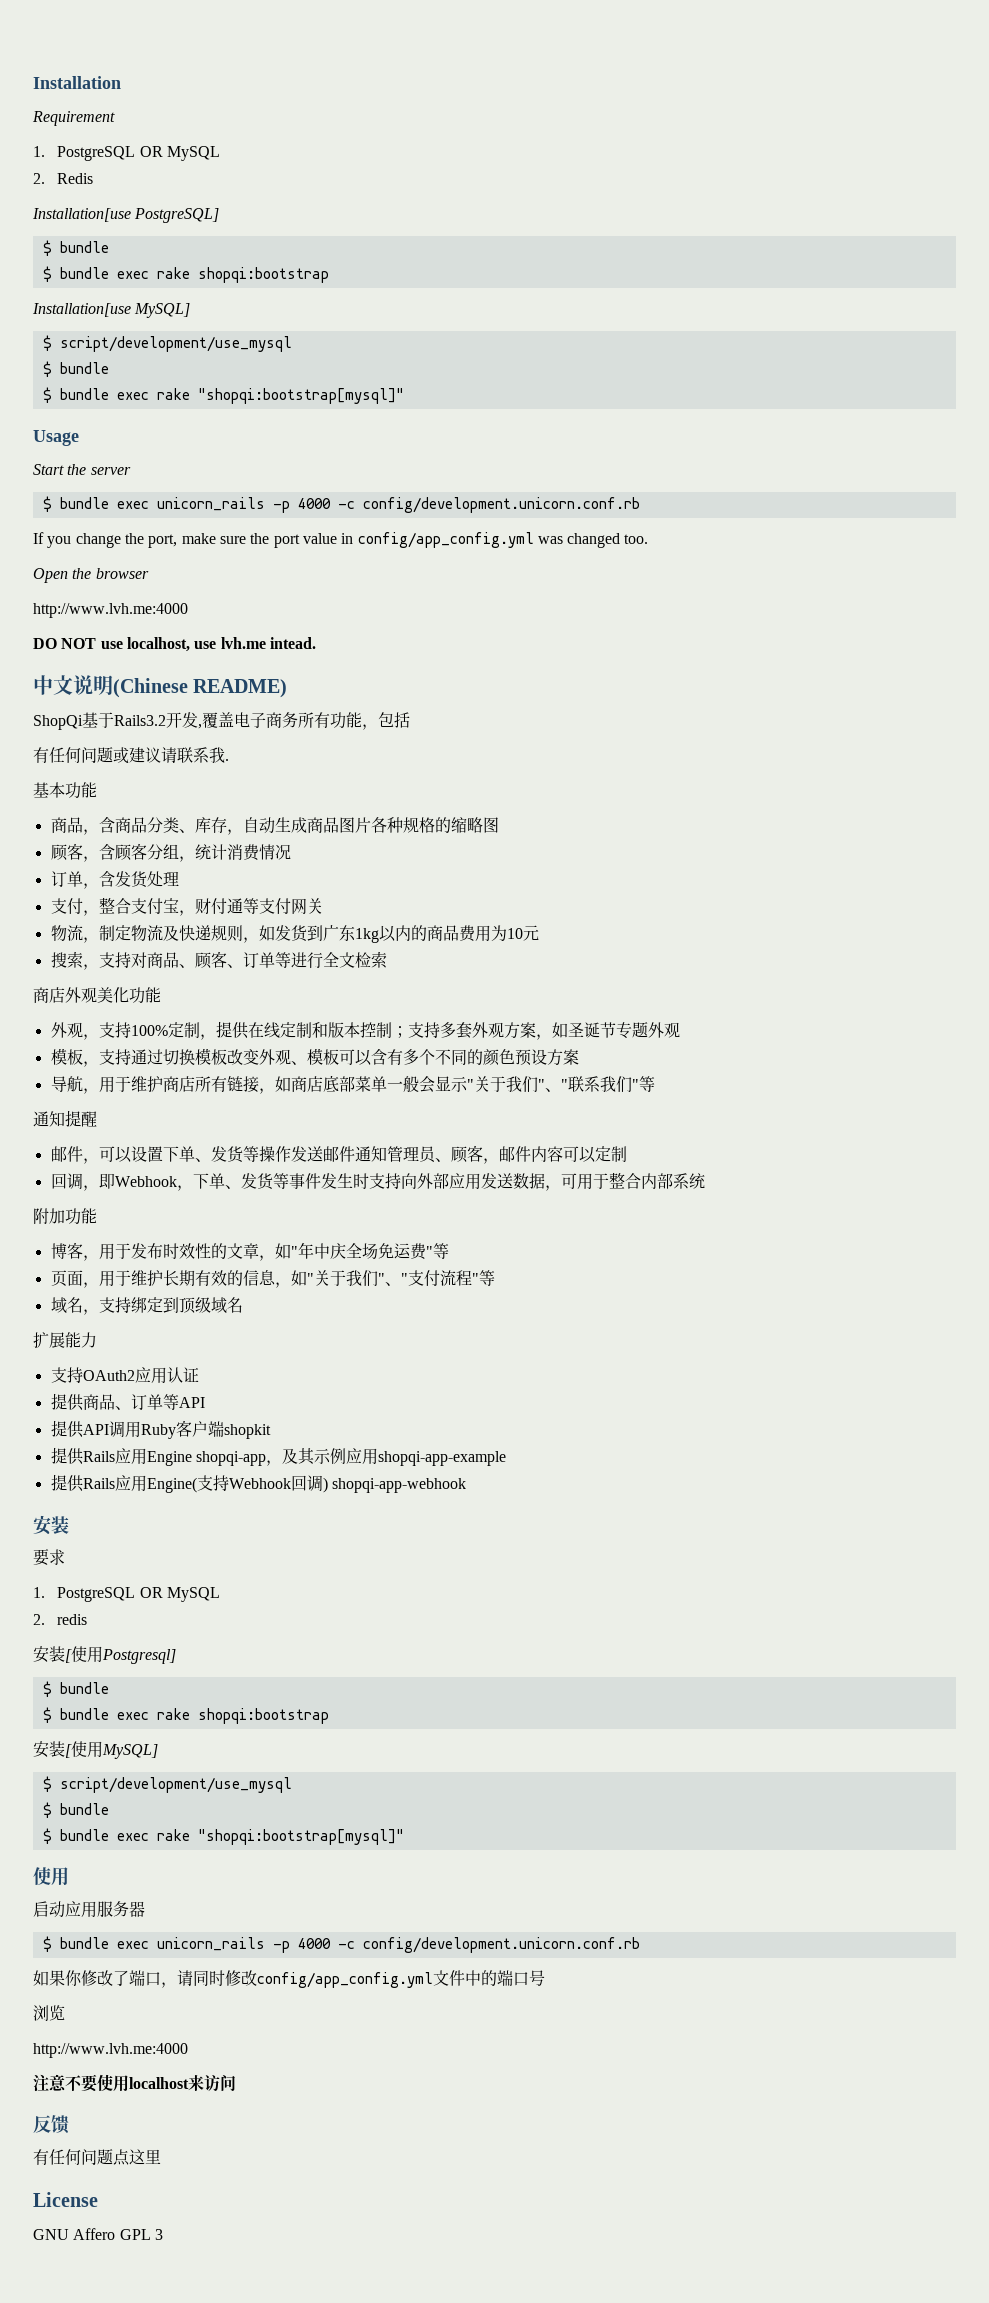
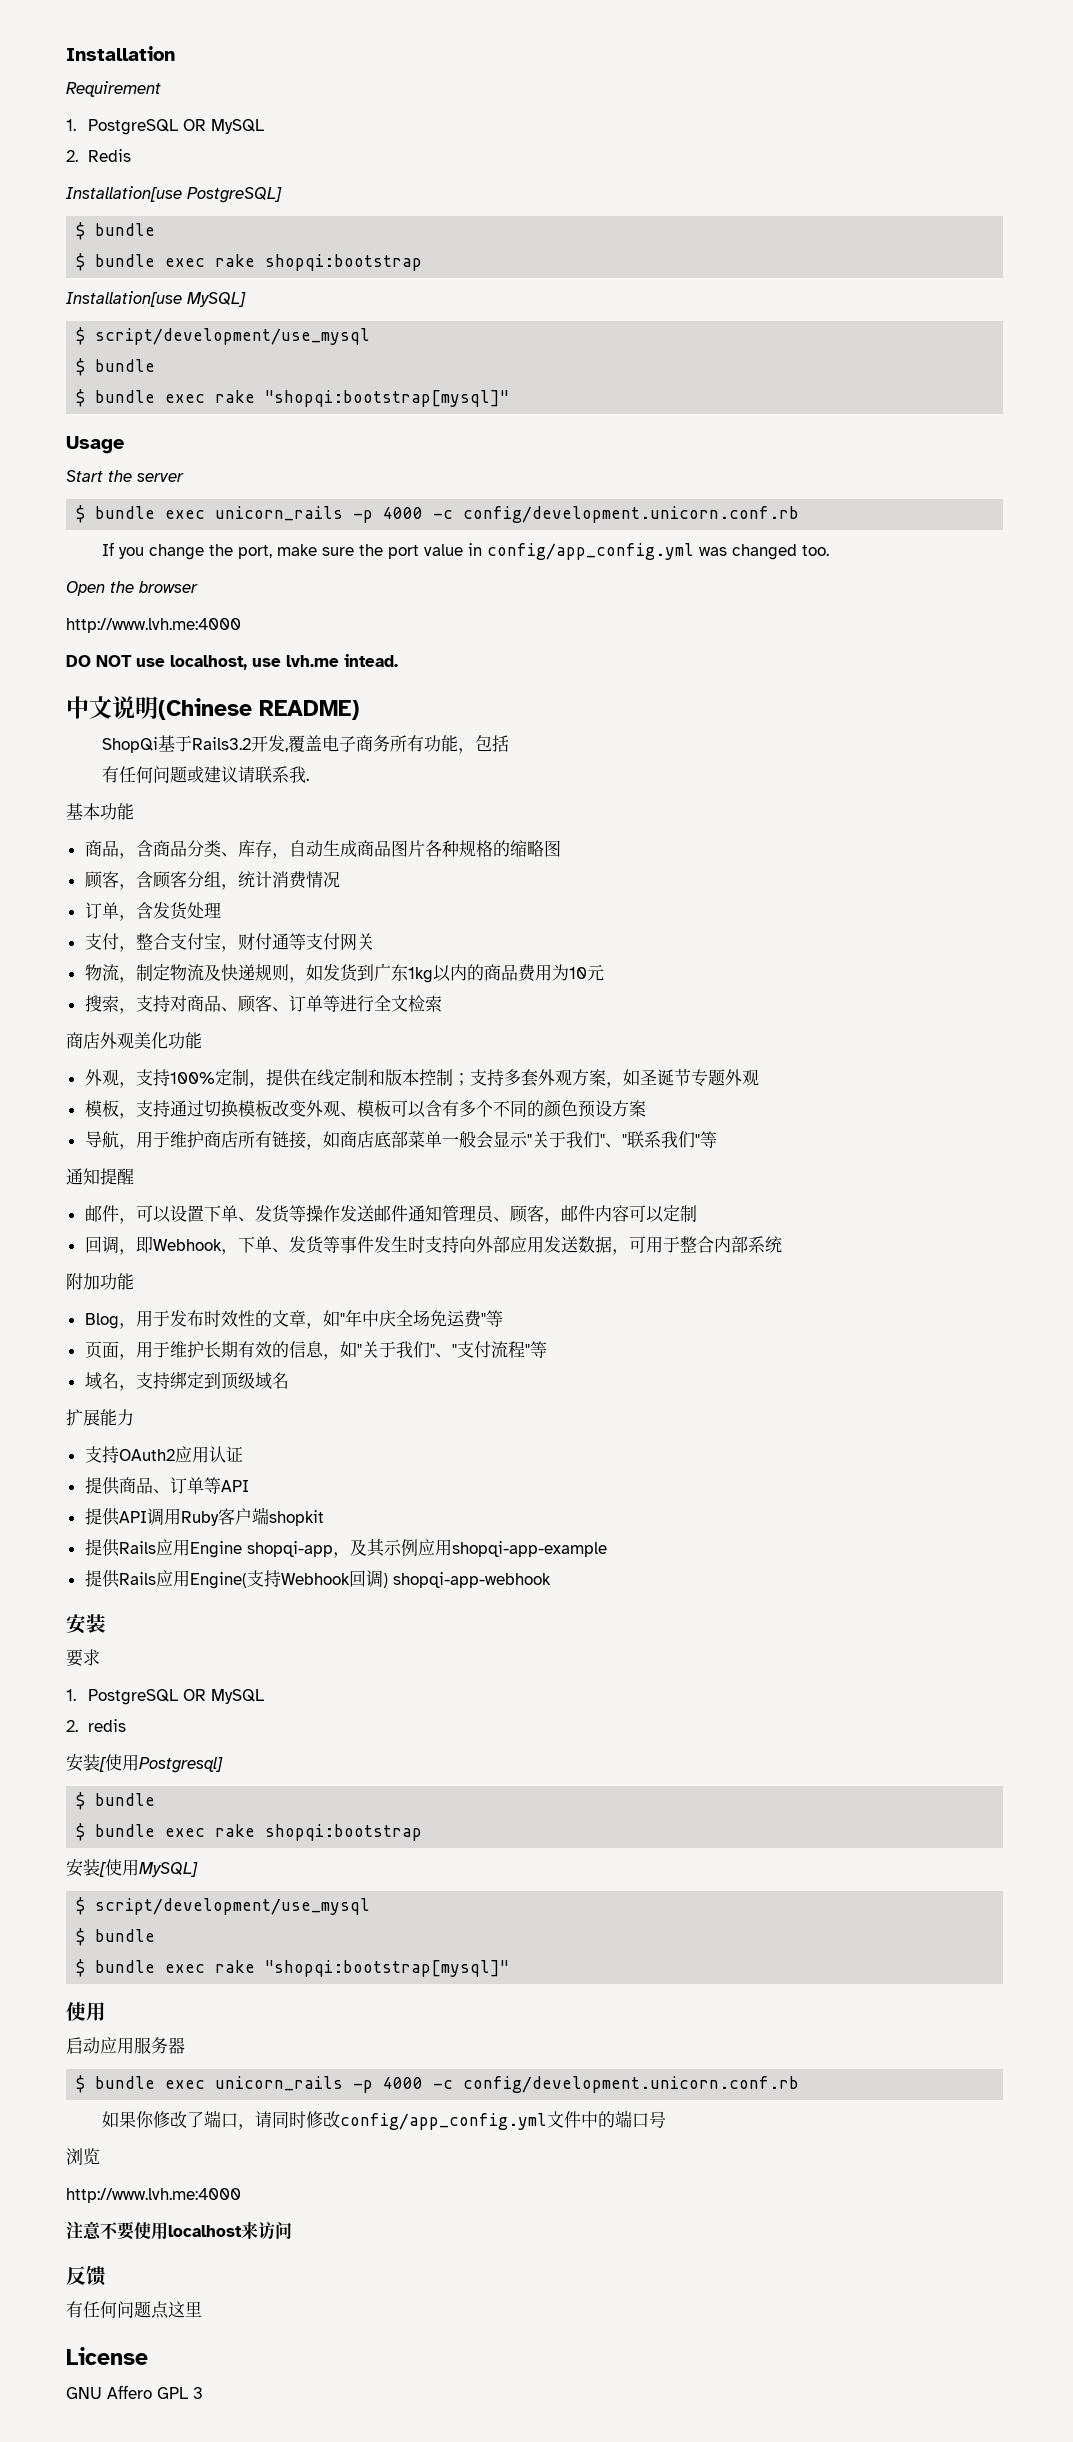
- 博客，用于发布时效性的文章，如"年中庆全场免运费"等
+ Blog，用于发布时效性的文章，如"年中庆全场免运费"等

